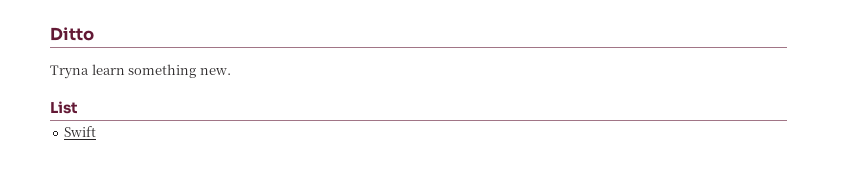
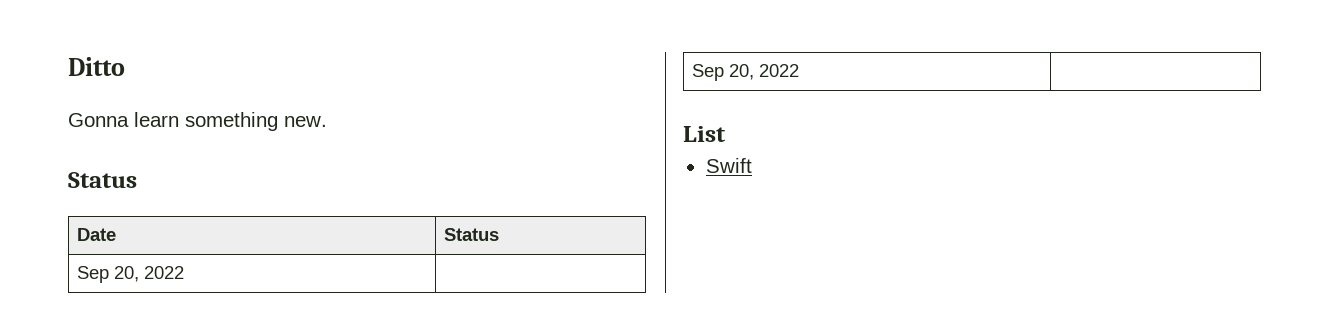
- Tryna learn something new.
+ Gonna learn something new.
+ Status
+ Date | Status
+ Sep 20, 2022 |
+ Sep 20, 2022 |

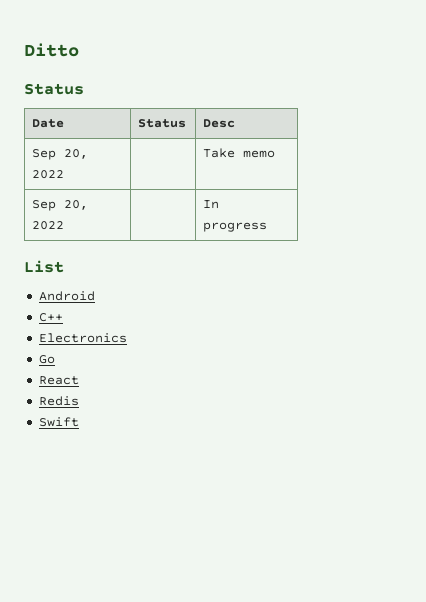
- Gonna learn something new.
- Date | Status
- Sep 20, 2022 |
- Sep 20, 2022 |
+ Date | Status | Desc
+ Sep 20, 2022 | | Take memo
+ Sep 20, 2022 | | In progress
+ Android
+ C++
+ Electronics
+ Go
+ React
+ Redis

